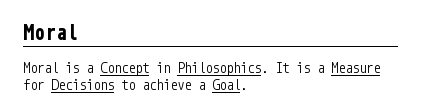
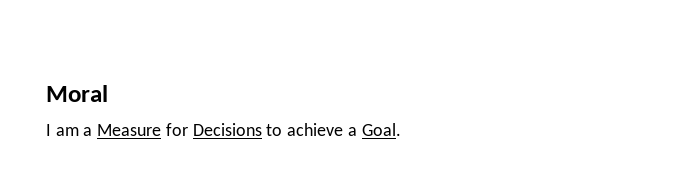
- Moral is a Concept in Philosophics. It is a Measure for Decisions to achieve a Goal.
+ I am a Measure for Decisions to achieve a Goal.

